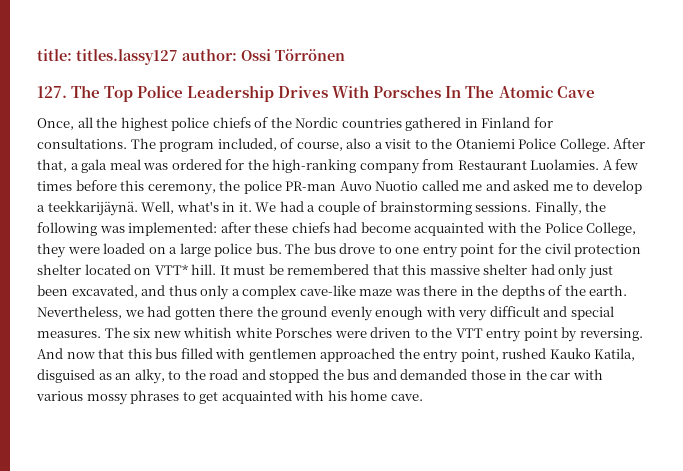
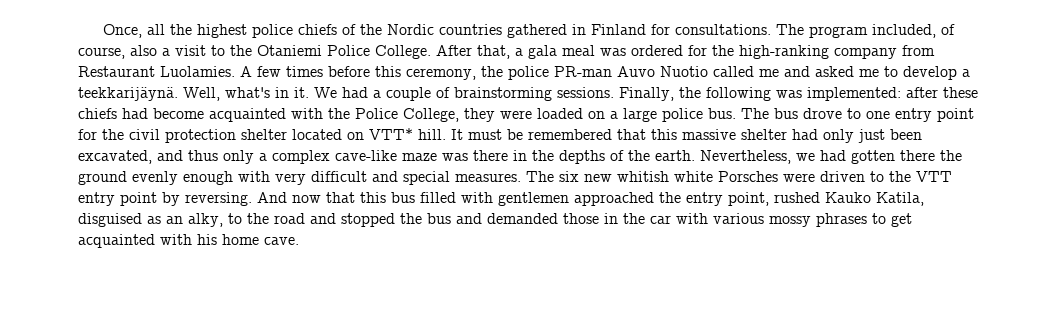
- title: titles.lassy127 author: Ossi Törrönen
- 127. The Top Police Leadership Drives With Porsches In The Atomic Cave

